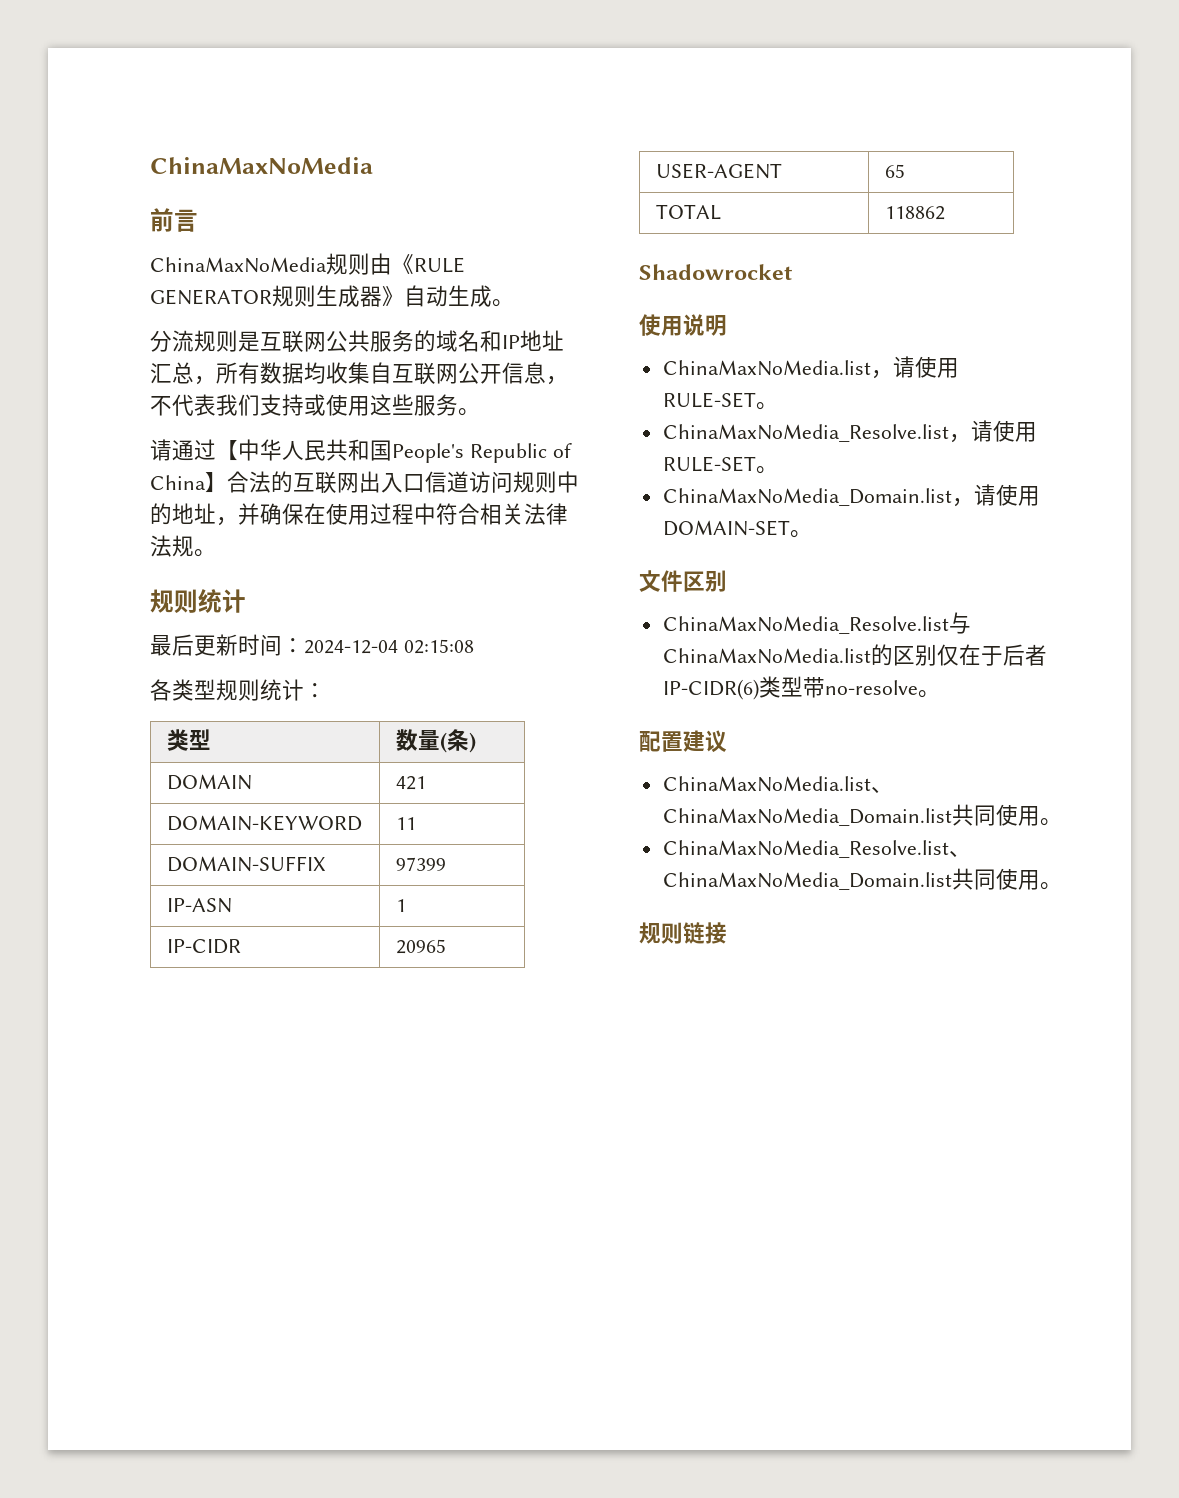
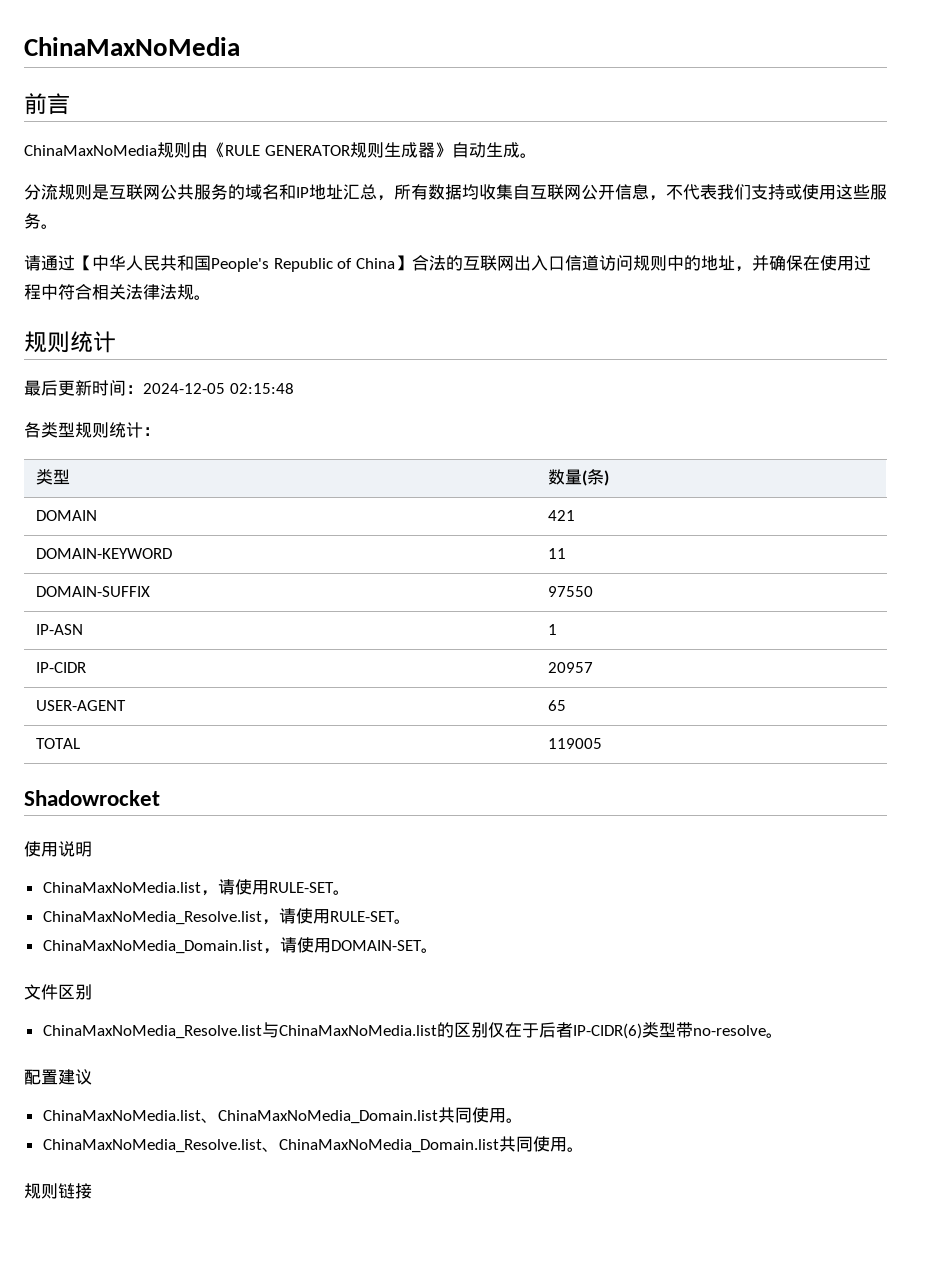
- 最后更新时间：2024-12-04 02:15:08
+ 最后更新时间：2024-12-05 02:15:48
- DOMAIN-SUFFIX | 97399
+ DOMAIN-SUFFIX | 97550
- IP-CIDR | 20965
+ IP-CIDR | 20957
- TOTAL | 118862
+ TOTAL | 119005

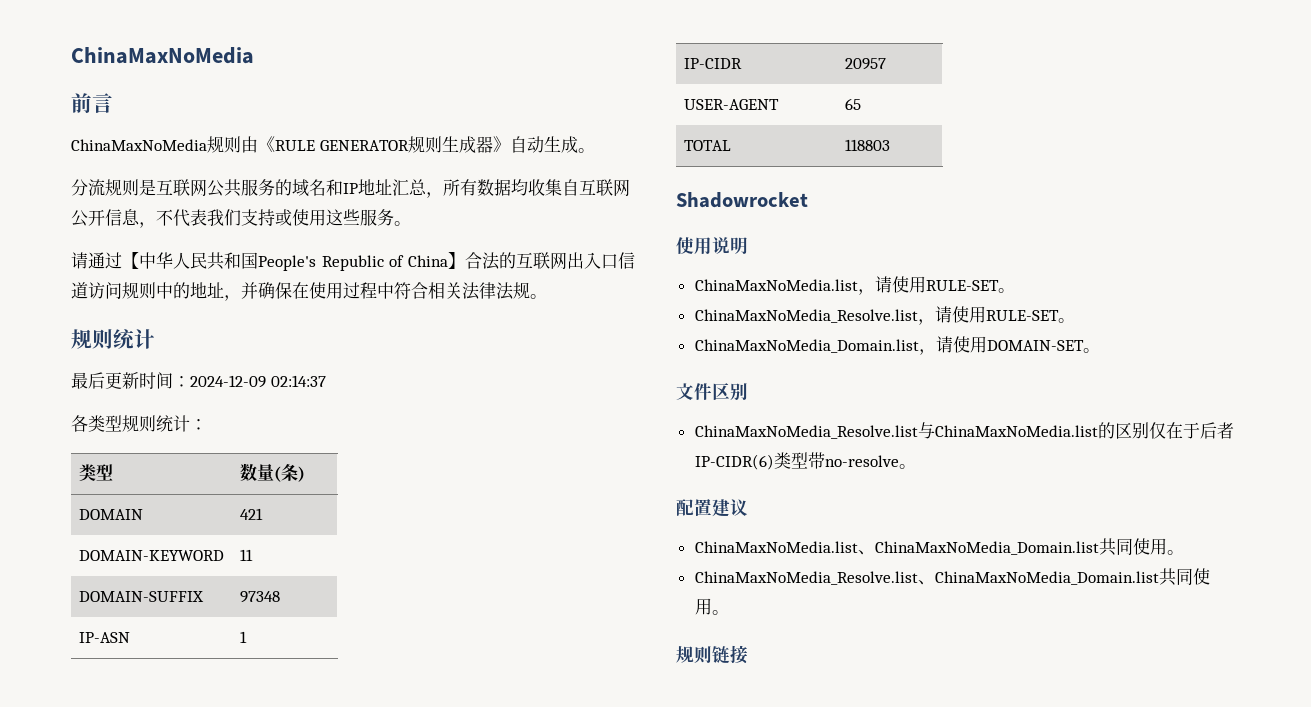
- 最后更新时间：2024-12-05 02:15:48
+ 最后更新时间：2024-12-09 02:14:37
- DOMAIN-SUFFIX | 97550
+ DOMAIN-SUFFIX | 97348
- TOTAL | 119005
+ TOTAL | 118803

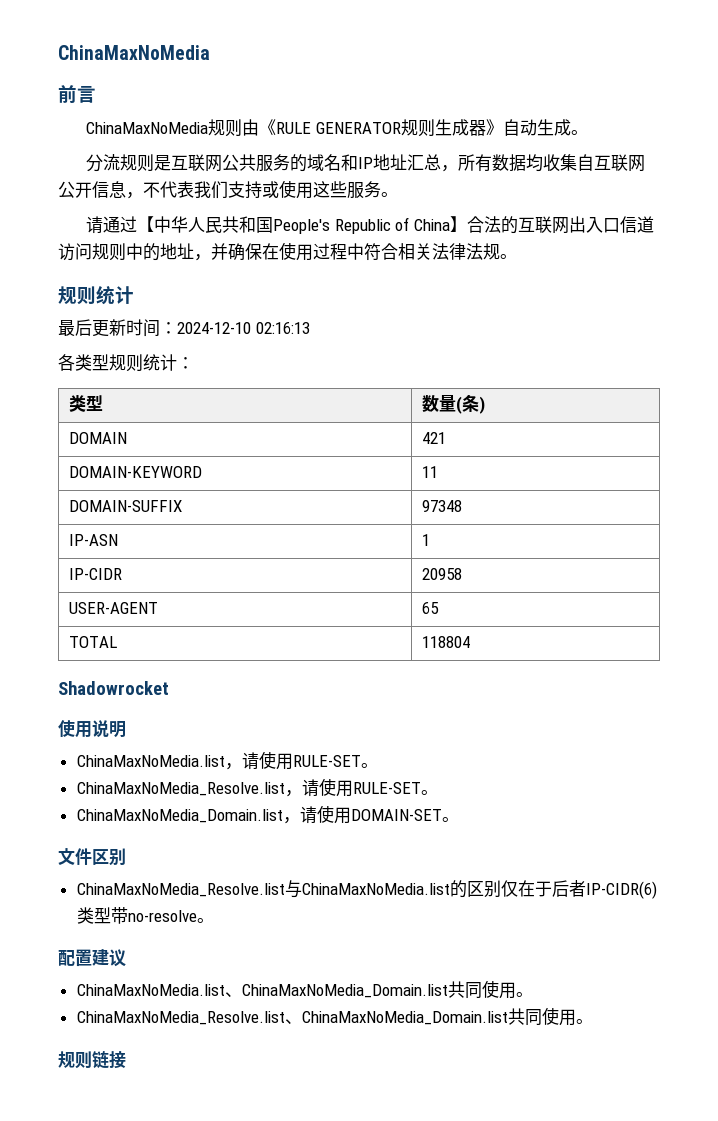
- 最后更新时间：2024-12-09 02:14:37
+ 最后更新时间：2024-12-10 02:16:13
- IP-CIDR | 20957
+ IP-CIDR | 20958
- TOTAL | 118803
+ TOTAL | 118804

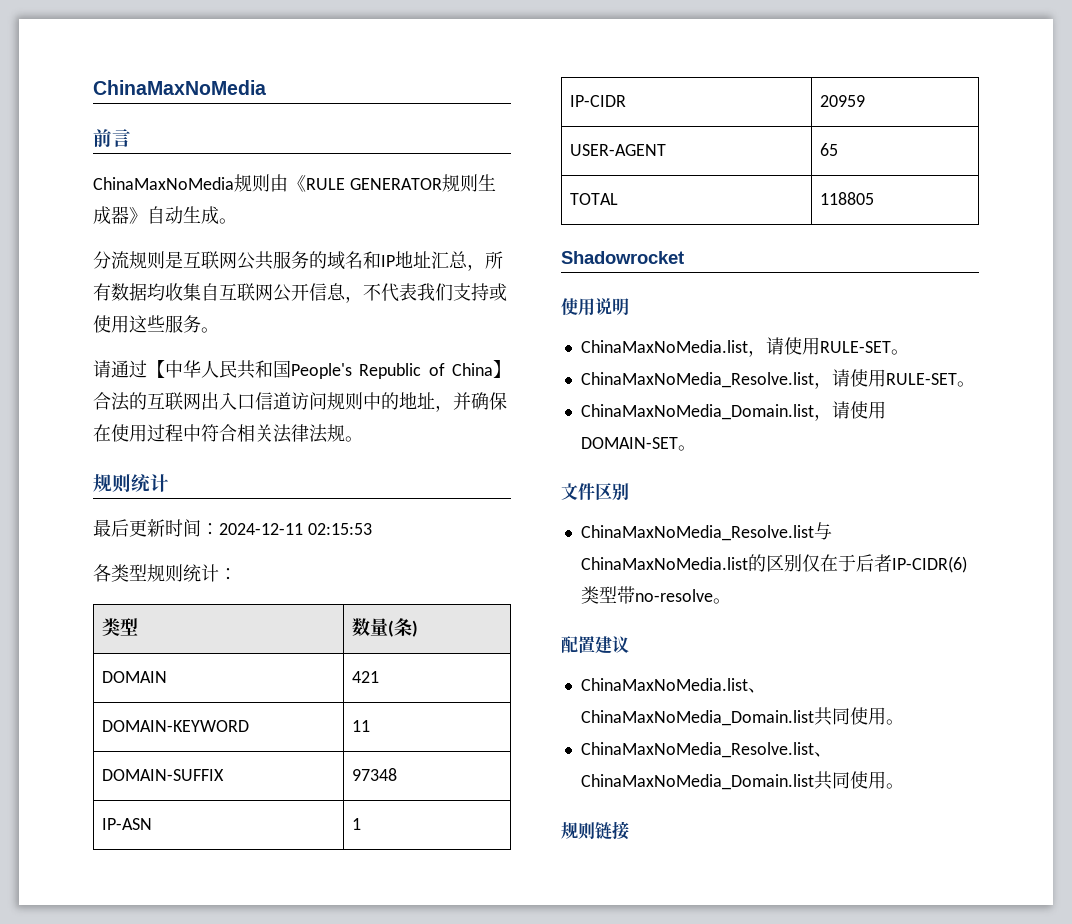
- 最后更新时间：2024-12-10 02:16:13
+ 最后更新时间：2024-12-11 02:15:53
- IP-CIDR | 20958
+ IP-CIDR | 20959
- TOTAL | 118804
+ TOTAL | 118805

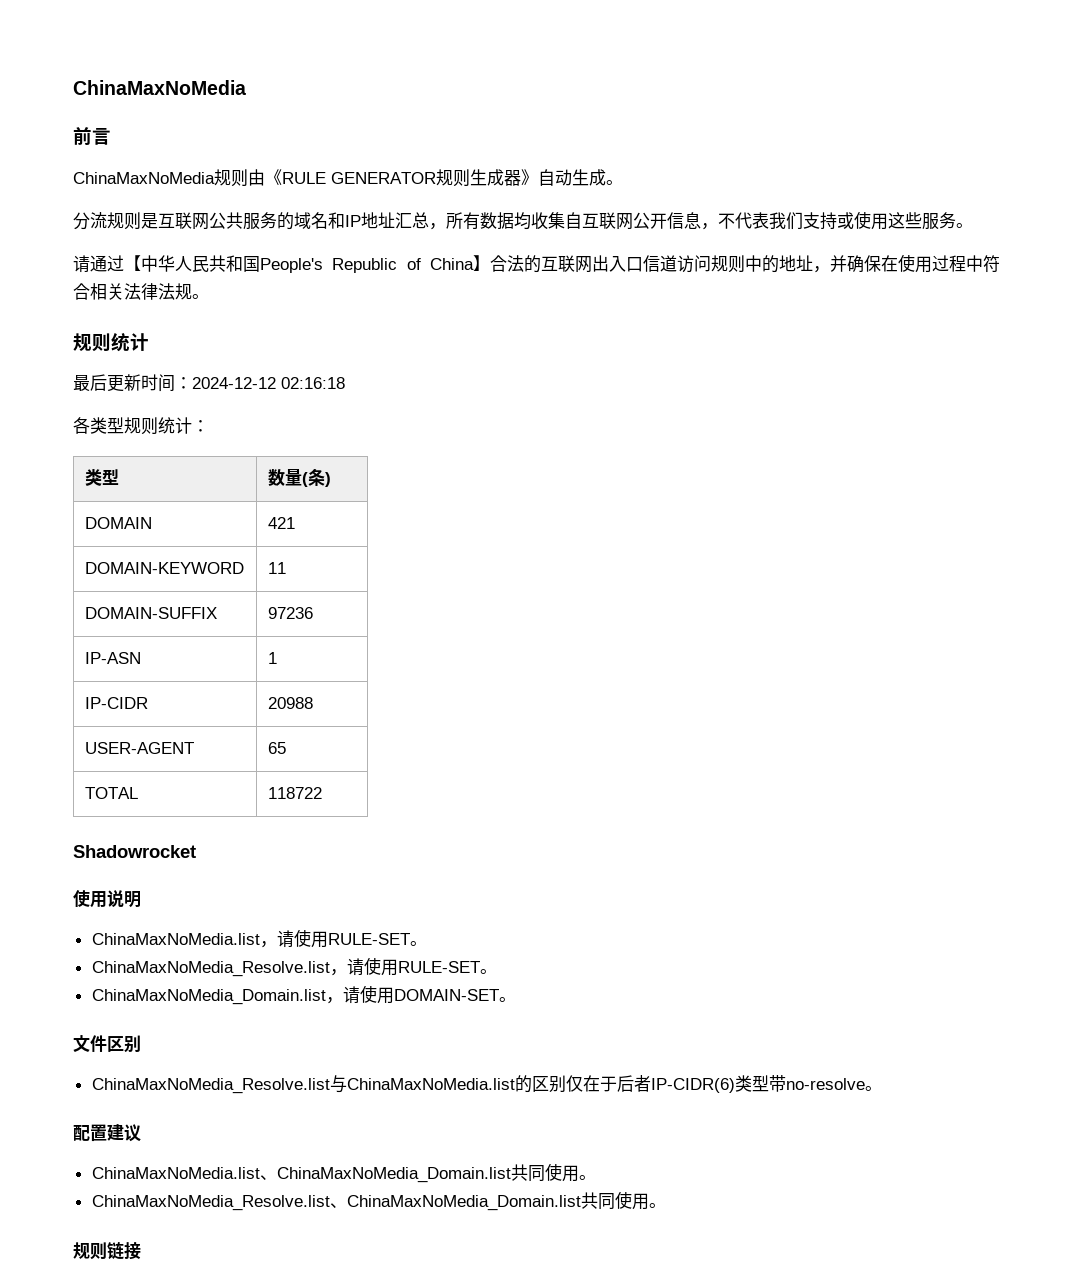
- 最后更新时间：2024-12-11 02:15:53
+ 最后更新时间：2024-12-12 02:16:18
- DOMAIN-SUFFIX | 97348
+ DOMAIN-SUFFIX | 97236
- IP-CIDR | 20959
+ IP-CIDR | 20988
- TOTAL | 118805
+ TOTAL | 118722

